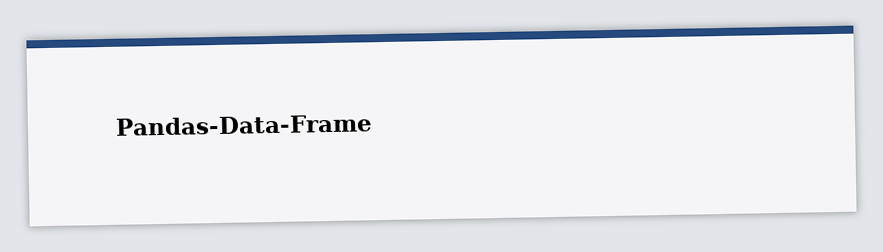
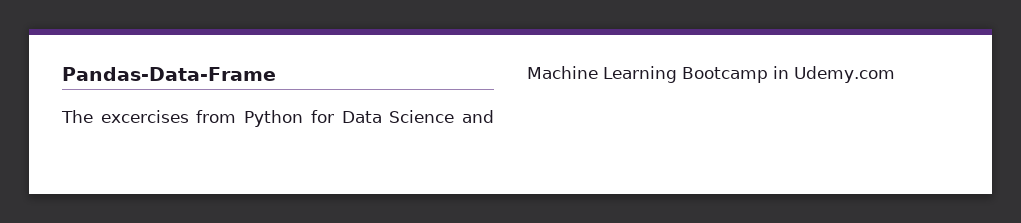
+ The excercises from Python for Data Science and Machine Learning Bootcamp in Udemy.com

